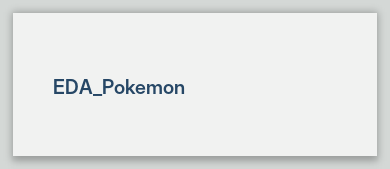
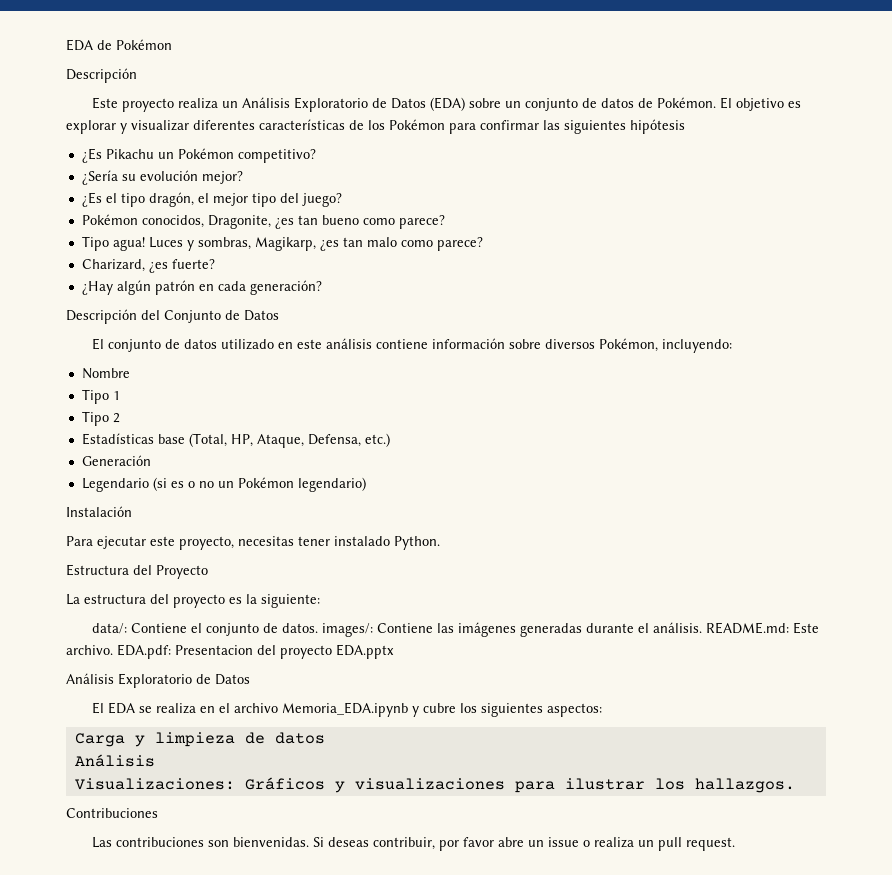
- EDA_Pokemon
+ EDA de Pokémon
+ Descripción
+ Este proyecto realiza un Análisis Exploratorio de Datos (EDA) sobre un conjunto de datos de Pokémon. El objetivo es explorar y visualizar diferentes características de los Pokémon para confirmar las siguientes hipótesis
+ ¿Es Pikachu un Pokémon competitivo?
+ ¿Sería su evolución mejor?
+ ¿Es el tipo dragón, el mejor tipo del juego?
+ Pokémon conocidos, Dragonite, ¿es tan bueno como parece?
+ Tipo agua! Luces y sombras, Magikarp, ¿es tan malo como parece?
+ Charizard, ¿es fuerte?
+ ¿Hay algún patrón en cada generación?
+ Descripción del Conjunto de Datos
+ El conjunto de datos utilizado en este análisis contiene información sobre diversos Pokémon, incluyendo:
+ Nombre
+ Tipo 1
+ Tipo 2
+ Estadísticas base (Total, HP, Ataque, Defensa, etc.)
+ Generación
+ Legendario (si es o no un Pokémon legendario)
+ Instalación
+ Para ejecutar este proyecto, necesitas tener instalado Python.
+ Estructura del Proyecto
+ La estructura del proyecto es la siguiente:
+ data/: Contiene el conjunto de datos. images/: Contiene las imágenes generadas durante el análisis. README.md: Este archivo. EDA.pdf: Presentacion del proyecto EDA.pptx
+ Análisis Exploratorio de Datos
+ El EDA se realiza en el archivo Memoria_EDA.ipynb y cubre los siguientes aspectos:
+ Carga y limpieza de datos
+ Análisis
+ Visualizaciones: Gráficos y visualizaciones para ilustrar los hallazgos.
+ Contribuciones
+ Las contribuciones son bienvenidas. Si deseas contribuir, por favor abre un issue o realiza un pull request.

